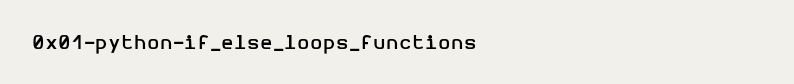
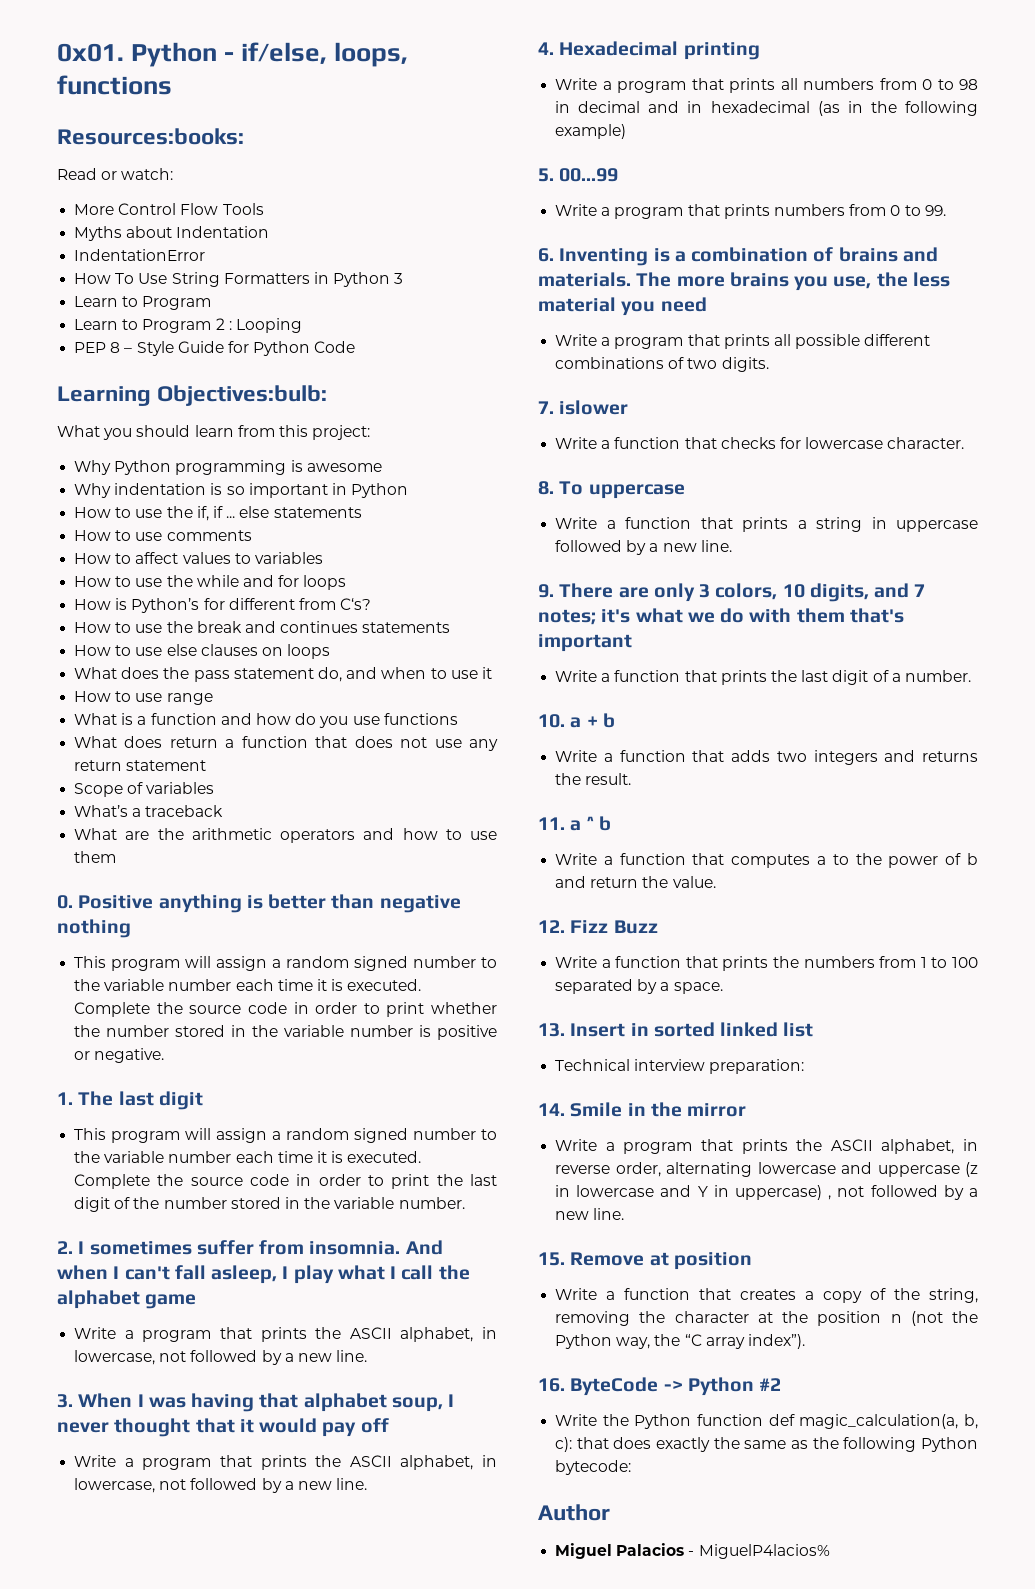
- 0x01-python-if_else_loops_functions
+ 0x01. Python - if/else, loops, functions
+ Resources:books:
+ Read or watch:
+ More Control Flow Tools
+ Myths about Indentation
+ IndentationError
+ How To Use String Formatters in Python 3
+ Learn to Program
+ Learn to Program 2 : Looping
+ PEP 8 – Style Guide for Python Code
+ Learning Objectives:bulb:
+ What you should learn from this project:
+ Why Python programming is awesome
+ Why indentation is so important in Python
+ How to use the if, if ... else statements
+ How to use comments
+ How to affect values to variables
+ How to use the while and for loops
+ How is Python’s for different from C‘s?
+ How to use the break and continues statements
+ How to use else clauses on loops
+ What does the pass statement do, and when to use it
+ How to use range
+ What is a function and how do you use functions
+ What does return a function that does not use any return statement
+ Scope of variables
+ What’s a traceback
+ What are the arithmetic operators and how to use them
+ 0. Positive anything is better than negative nothing
+ This program will assign a random signed number to the variable number each time it is executed. Complete the source code in order to print whether the number stored in the variable number is positive or negative.
+ 1. The last digit
+ This program will assign a random signed number to the variable number each time it is executed. Complete the source code in order to print the last digit of the number stored in the variable number.
+ 2. I sometimes suffer from insomnia. And when I can't fall asleep, I play what I call the alphabet game
+ Write a program that prints the ASCII alphabet, in lowercase, not followed by a new line.
+ 3. When I was having that alphabet soup, I never thought that it would pay off
+ Write a program that prints the ASCII alphabet, in lowercase, not followed by a new line.
+ 4. Hexadecimal printing
+ Write a program that prints all numbers from 0 to 98 in decimal and in hexadecimal (as in the following example)
+ 5. 00...99
+ Write a program that prints numbers from 0 to 99.
+ 6. Inventing is a combination of brains and materials. The more brains you use, the less material you need
+ Write a program that prints all possible different combinations of two digits.
+ 7. islower
+ Write a function that checks for lowercase character.
+ 8. To uppercase
+ Write a function that prints a string in uppercase followed by a new line.
+ 9. There are only 3 colors, 10 digits, and 7 notes; it's what we do with them that's important
+ Write a function that prints the last digit of a number.
+ 10. a + b
+ Write a function that adds two integers and returns the result.
+ 11. a ^ b
+ Write a function that computes a to the power of b and return the value.
+ 12. Fizz Buzz
+ Write a function that prints the numbers from 1 to 100 separated by a space.
+ 13. Insert in sorted linked list
+ Technical interview preparation:
+ 14. Smile in the mirror
+ Write a program that prints the ASCII alphabet, in reverse order, alternating lowercase and uppercase (z in lowercase and Y in uppercase) , not followed by a new line.
+ 15. Remove at position
+ Write a function that creates a copy of the string, removing the character at the position n (not the Python way, the “C array index”).
+ 16. ByteCode -> Python #2
+ Write the Python function def magic_calculation(a, b, c): that does exactly the same as the following Python bytecode:
+ Author
+ Miguel Palacios - MiguelP4lacios%

